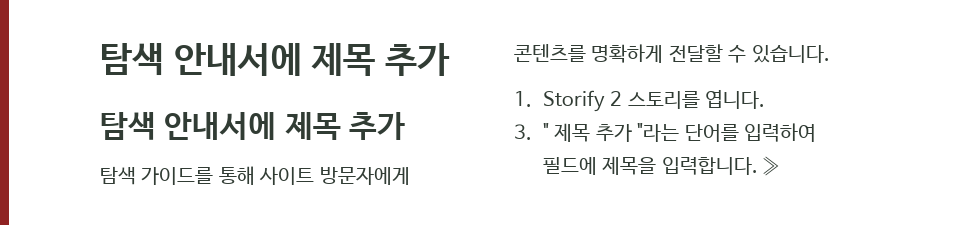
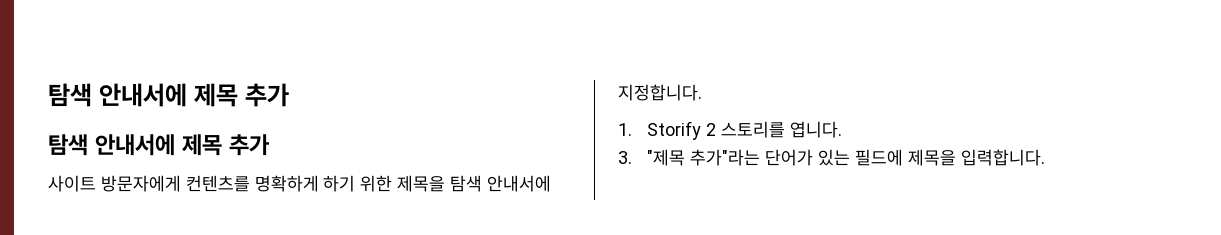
- 탐색 가이드를 통해 사이트 방문자에게 콘텐츠를 명확하게 전달할 수 있습니다.
+ 사이트 방문자에게 컨텐츠를 명확하게 하기 위한 제목을 탐색 안내서에 지정합니다.
- 3. " 제목 추가 "라는 단어를 입력하여 필드에 제목을 입력합니다. »
+ 3. "제목 추가"라는 단어가 있는 필드에 제목을 입력합니다.

